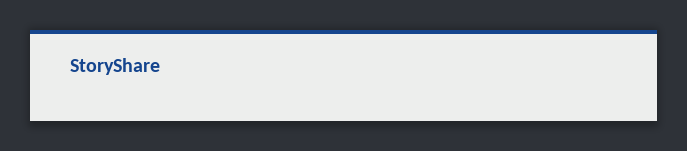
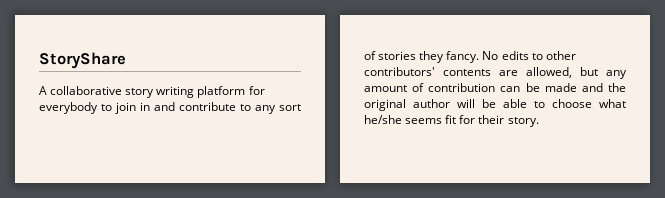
+ A collaborative story writing platform for everybody to join in and contribute to any sort of stories they fancy. No edits to other contributors' contents are allowed, but any amount of contribution can be made and the original author will be able to choose what he/she seems fit for their story.

